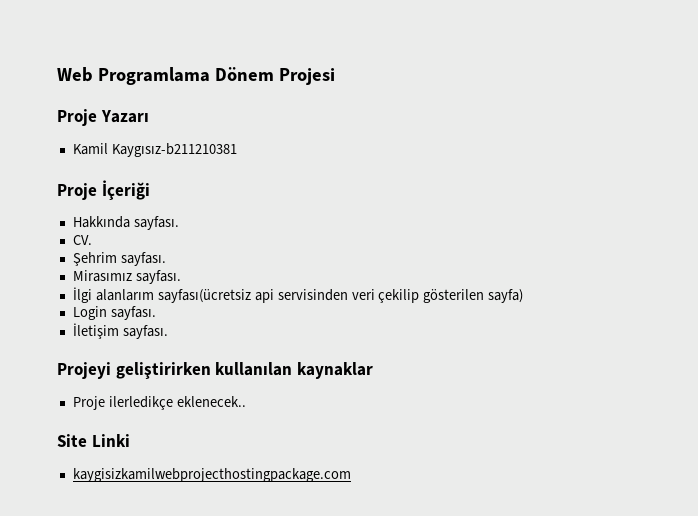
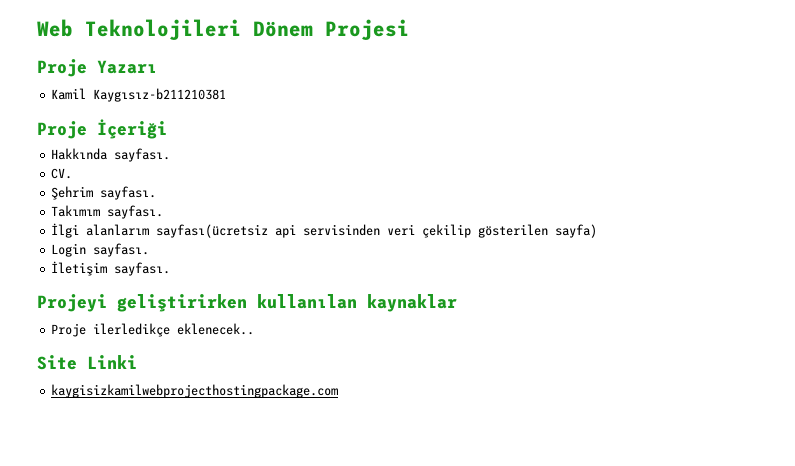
- Web Programlama Dönem Projesi
+ Web Teknolojileri Dönem Projesi
- Mirasımız sayfası.
+ Takımım sayfası.

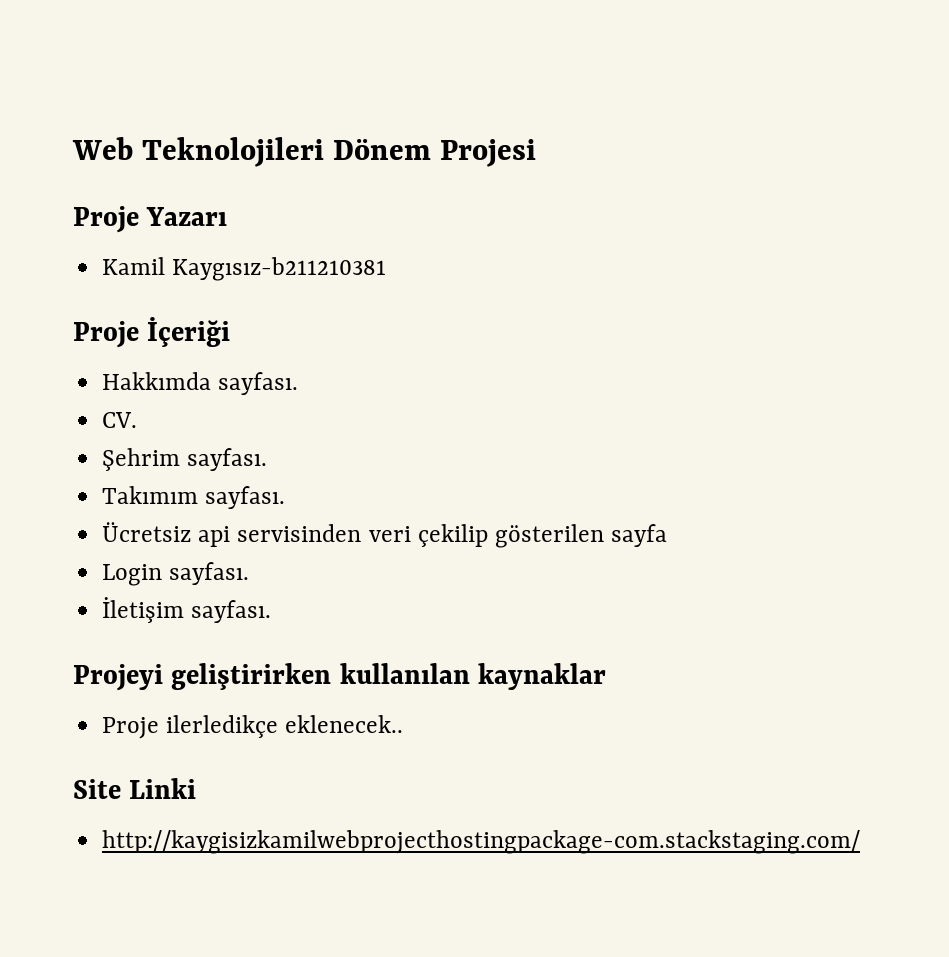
- Hakkında sayfası.
+ Hakkımda sayfası.
- İlgi alanlarım sayfası(ücretsiz api servisinden veri çekilip gösterilen sayfa)
+ Ücretsiz api servisinden veri çekilip gösterilen sayfa
- kaygisizkamilwebprojecthostingpackage.com
+ http://kaygisizkamilwebprojecthostingpackage-com.stackstaging.com/

